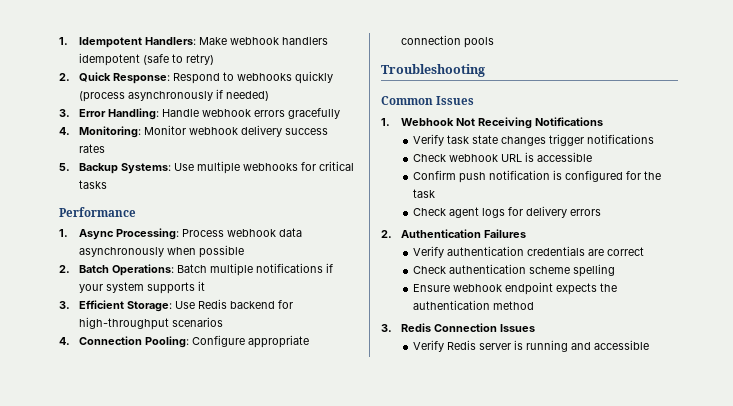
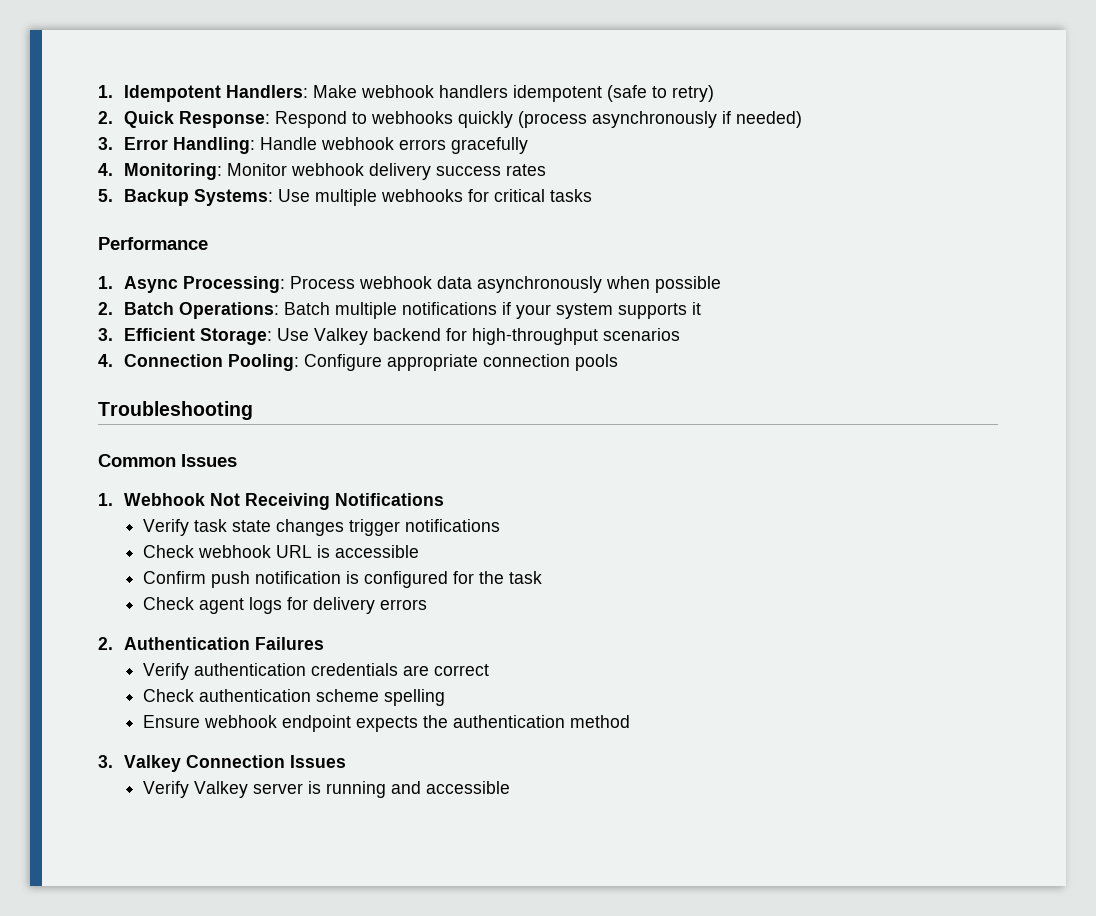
- 3. Efficient Storage: Use Redis backend for high-throughput scenarios
+ 3. Efficient Storage: Use Valkey backend for high-throughput scenarios
- 3. Redis Connection Issues
+ 3. Valkey Connection Issues
- Verify Redis server is running and accessible
+ Verify Valkey server is running and accessible

